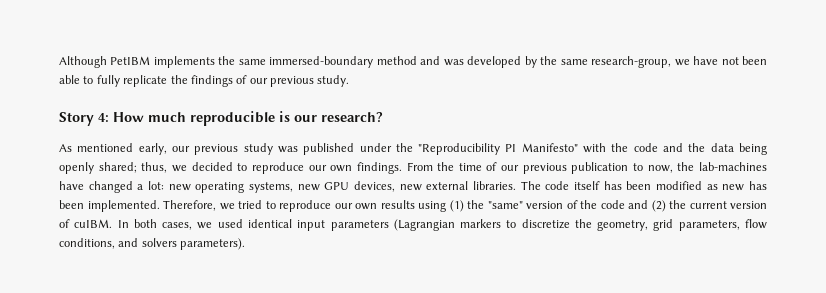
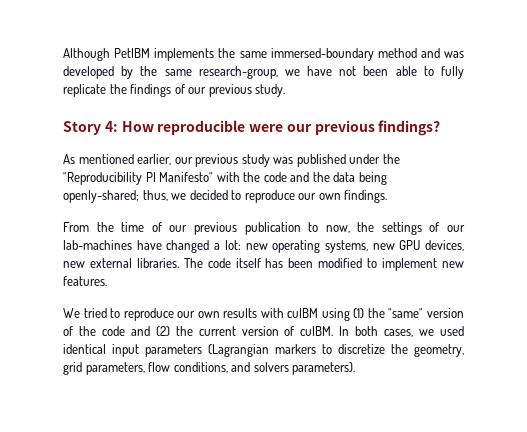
- Story 4: How much reproducible is our research?
+ Story 4: How reproducible were our previous findings?
- As mentioned early, our previous study was published under the "Reproducibility PI Manifesto" with the code and the data being openly shared; thus, we decided to reproduce our own findings. From the time of our previous publication to now, the lab-machines have changed a lot: new operating systems, new GPU devices, new external libraries.
+ As mentioned earlier, our previous study was published under the "Reproducibility PI Manifesto" with the code and the data being openly-shared; thus, we decided to reproduce our own findings.
+ From the time of our previous publication to now, the settings of our lab-machines have changed a lot: new operating systems, new GPU devices, new external libraries.
- The code itself has been modified as new has been implemented. Therefore, we tried to reproduce our own results using (1) the "same" version of the code and (2) the current version of cuIBM.
+ The code itself has been modified to implement new features.
+ We tried to reproduce our own results with cuIBM using (1) the "same" version of the code and (2) the current version of cuIBM.

